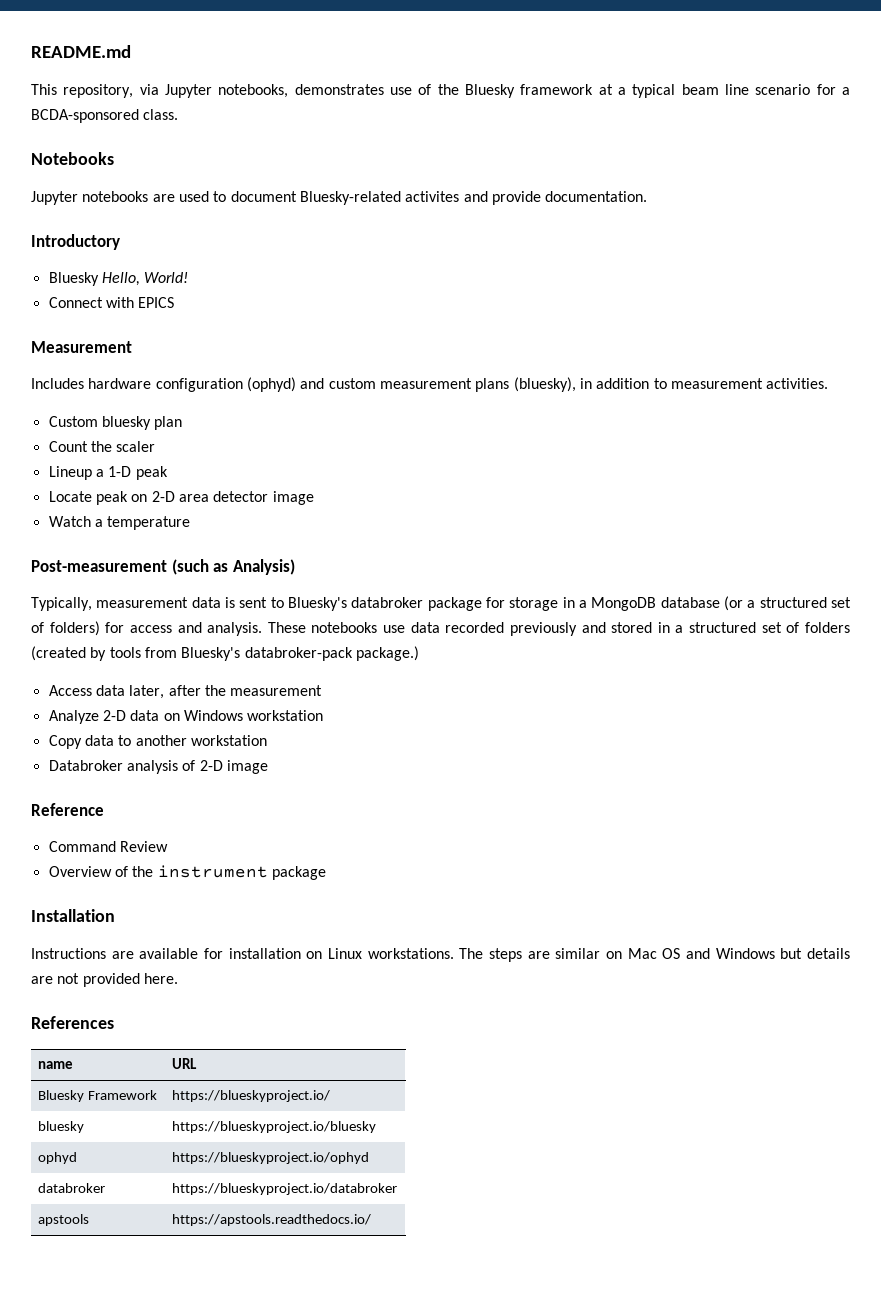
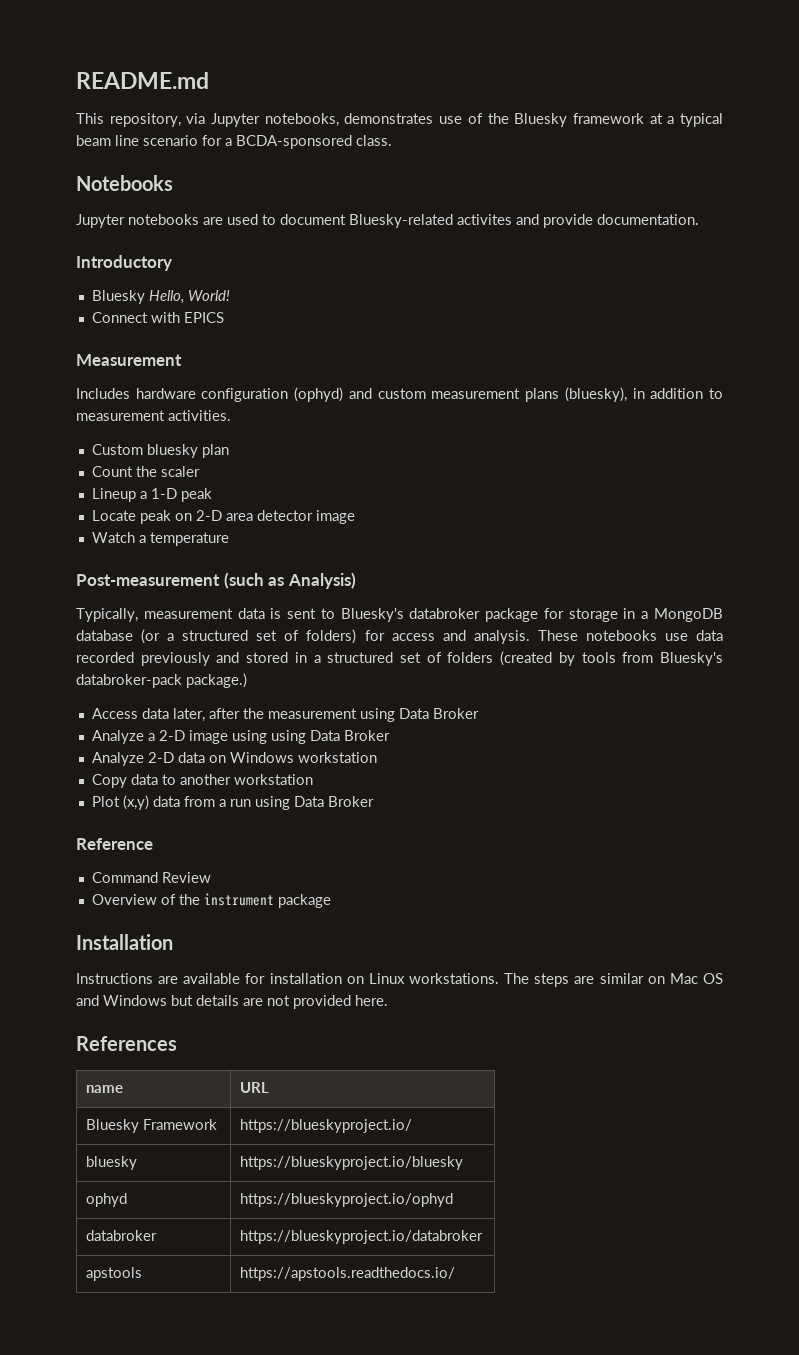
- Access data later, after the measurement
+ Access data later, after the measurement using Data Broker
+ Analyze a 2-D image using using Data Broker
- Databroker analysis of 2-D image
+ Plot (x,y) data from a run using Data Broker

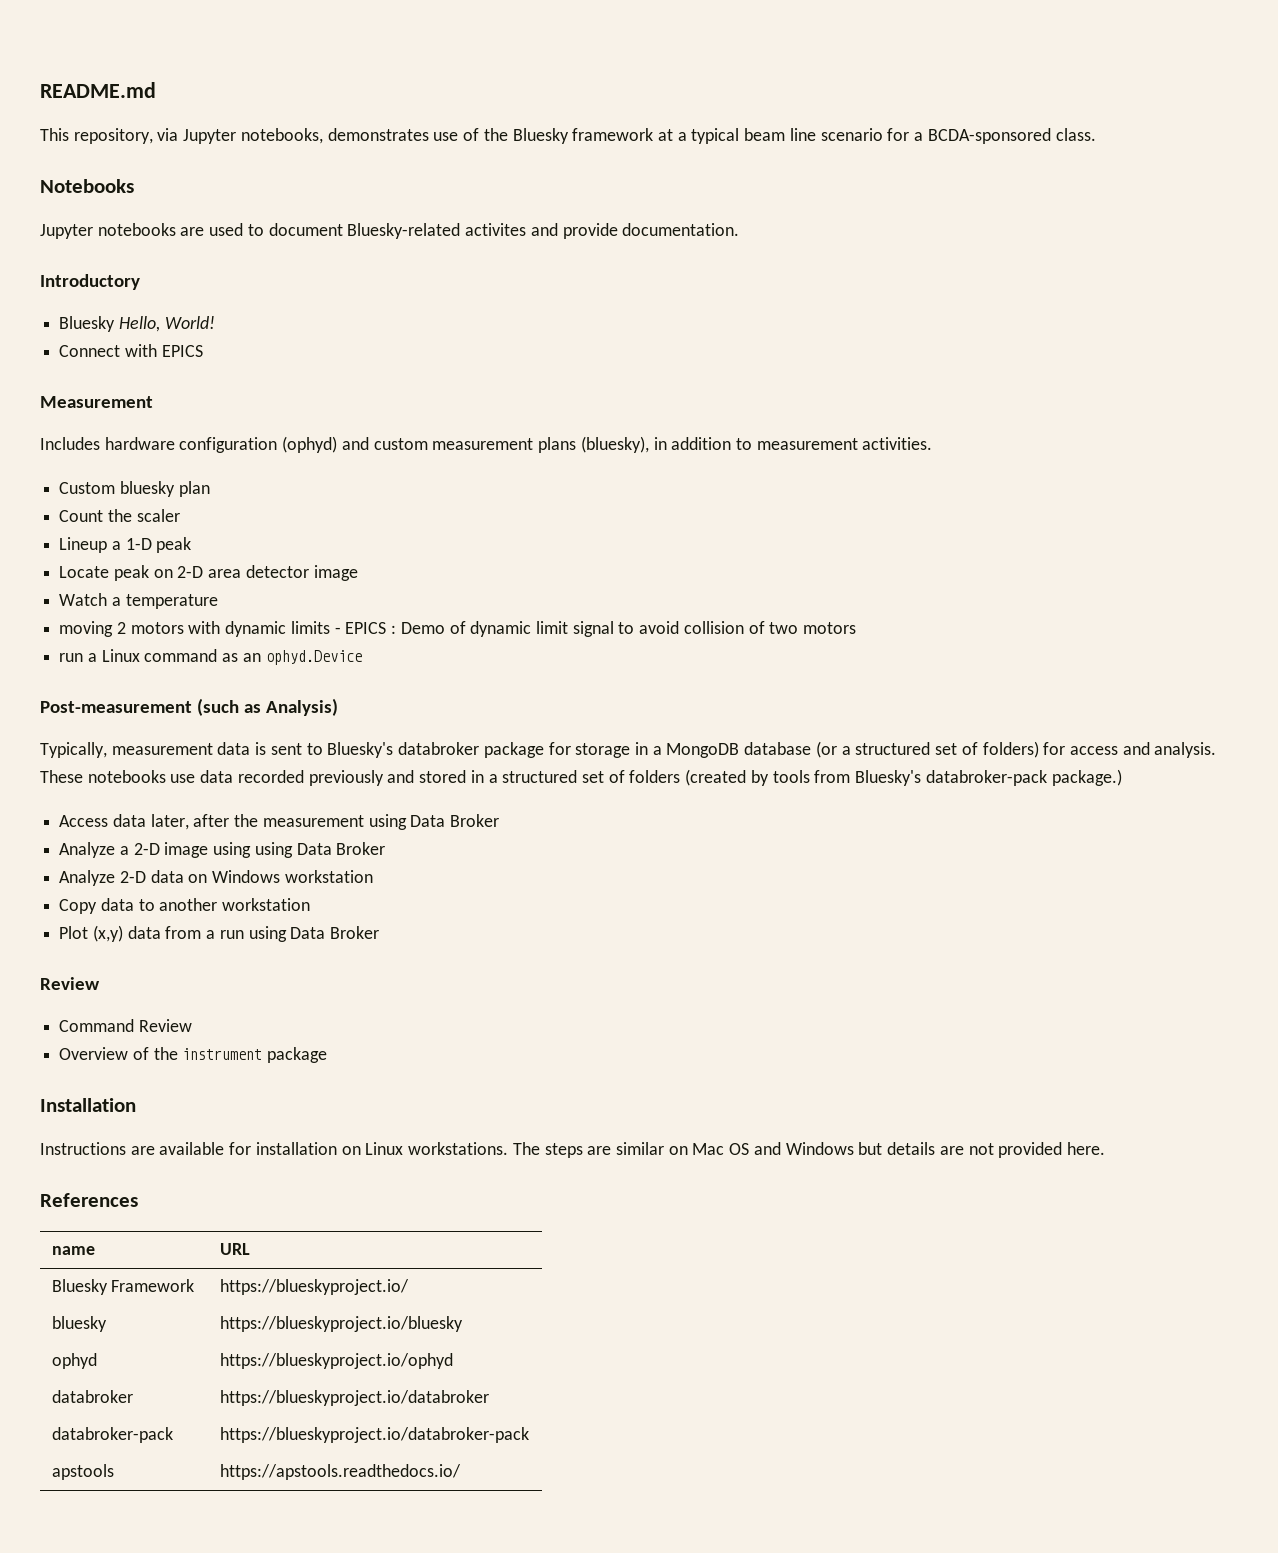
+ moving 2 motors with dynamic limits - EPICS : Demo of dynamic limit signal to avoid collision of two motors
+ run a Linux command as an ophyd.Device
  Plot (x,y) data from a run using Data Broker
- Reference
+ Review
+ databroker-pack | https://blueskyproject.io/databroker-pack

